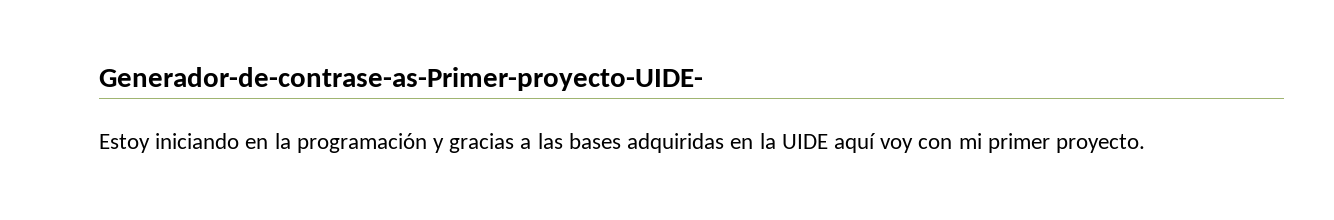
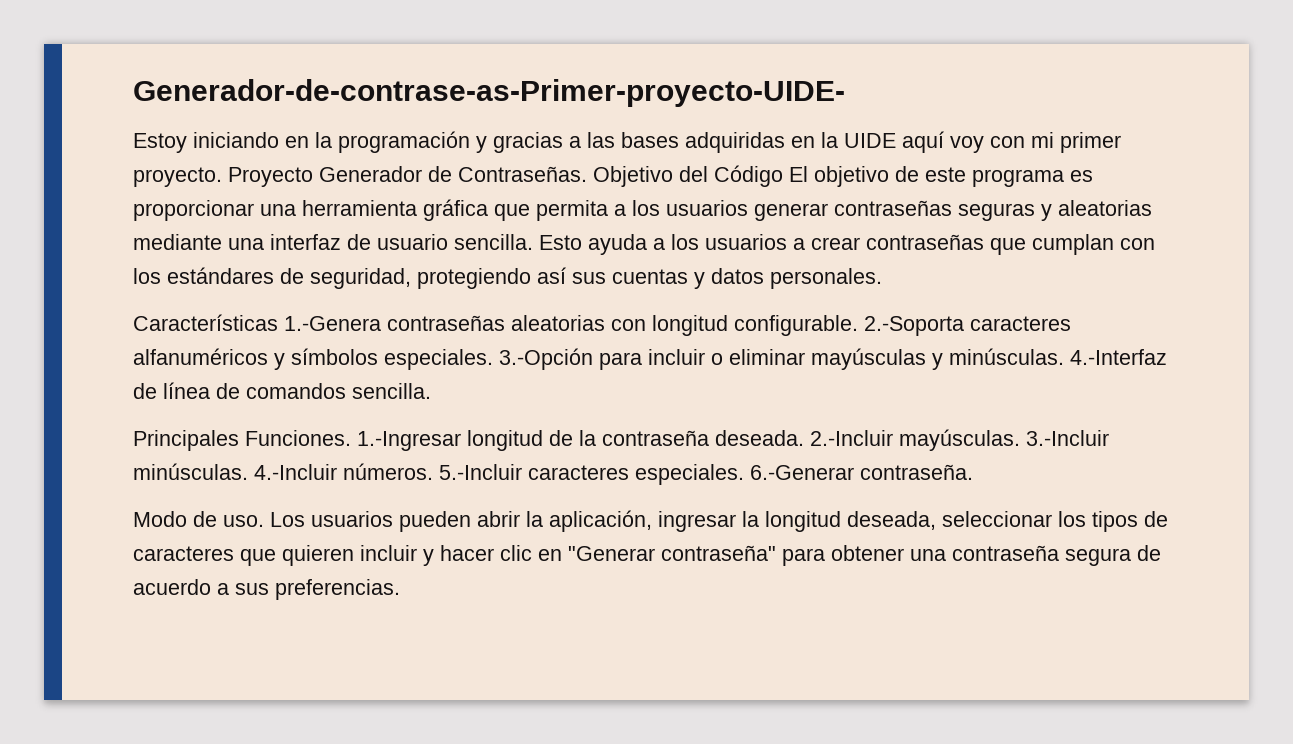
+ Proyecto Generador de Contraseñas. Objetivo del Código El objetivo de este programa es proporcionar una herramienta gráfica que permita a los usuarios generar contraseñas seguras y aleatorias mediante una interfaz de usuario sencilla. Esto ayuda a los usuarios a crear contraseñas que cumplan con los estándares de seguridad, protegiendo así sus cuentas y datos personales.
+ Características 1.-Genera contraseñas aleatorias con longitud configurable. 2.-Soporta caracteres alfanuméricos y símbolos especiales. 3.-Opción para incluir o eliminar mayúsculas y minúsculas. 4.-Interfaz de línea de comandos sencilla.
+ Principales Funciones. 1.-Ingresar longitud de la contraseña deseada. 2.-Incluir mayúsculas. 3.-Incluir minúsculas. 4.-Incluir números. 5.-Incluir caracteres especiales. 6.-Generar contraseña.
+ Modo de uso. Los usuarios pueden abrir la aplicación, ingresar la longitud deseada, seleccionar los tipos de caracteres que quieren incluir y hacer clic en "Generar contraseña" para obtener una contraseña segura de acuerdo a sus preferencias.

